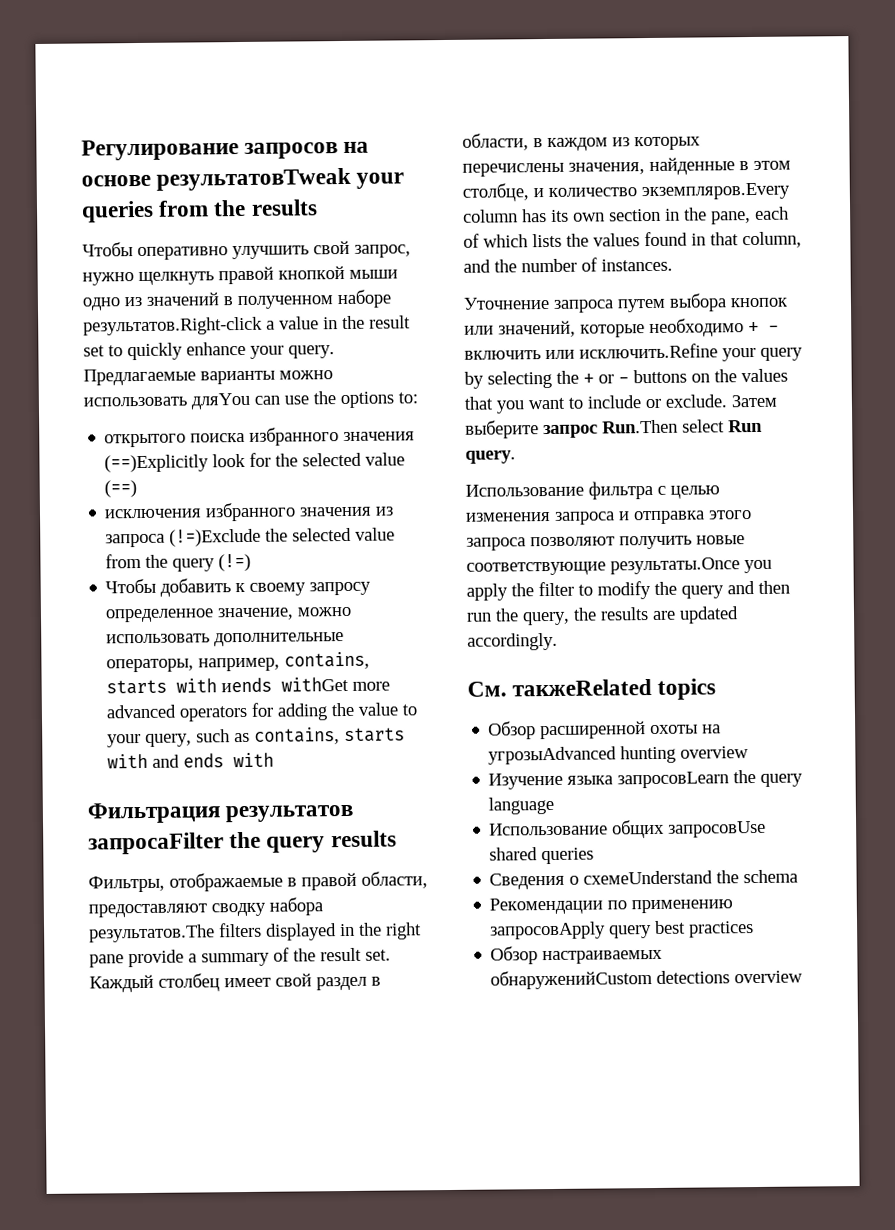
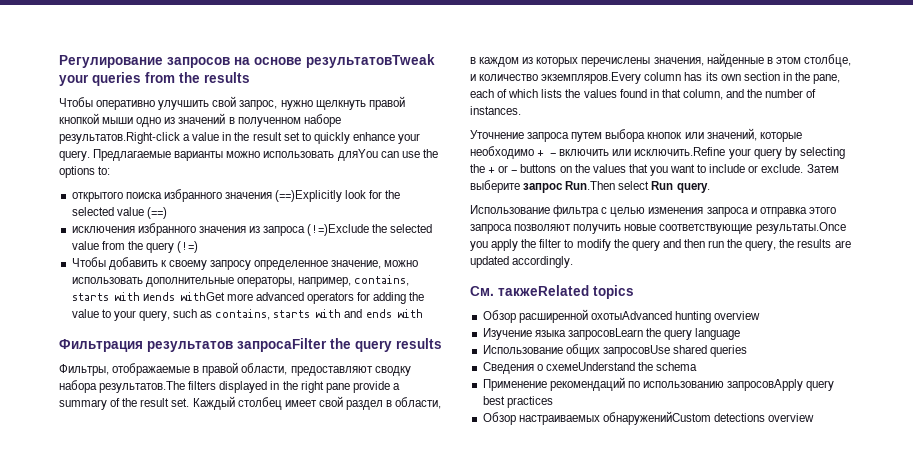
- Обзор расширенной охоты на угрозыAdvanced hunting overview
+ Обзор расширенной охотыAdvanced hunting overview
- Рекомендации по применению запросовApply query best practices
+ Применение рекомендаций по использованию запросовApply query best practices

